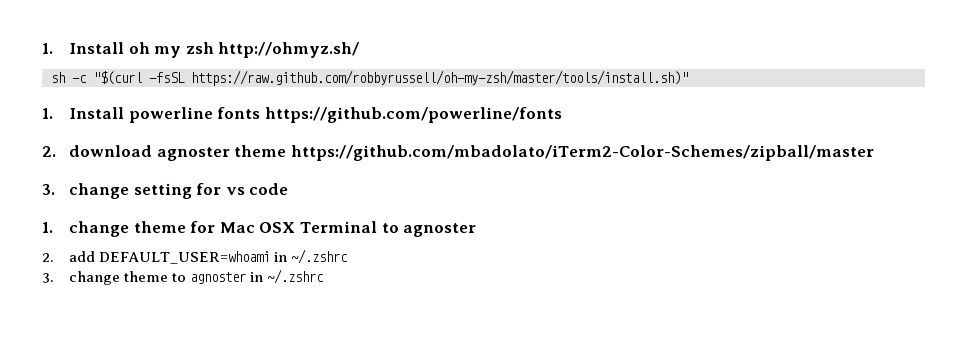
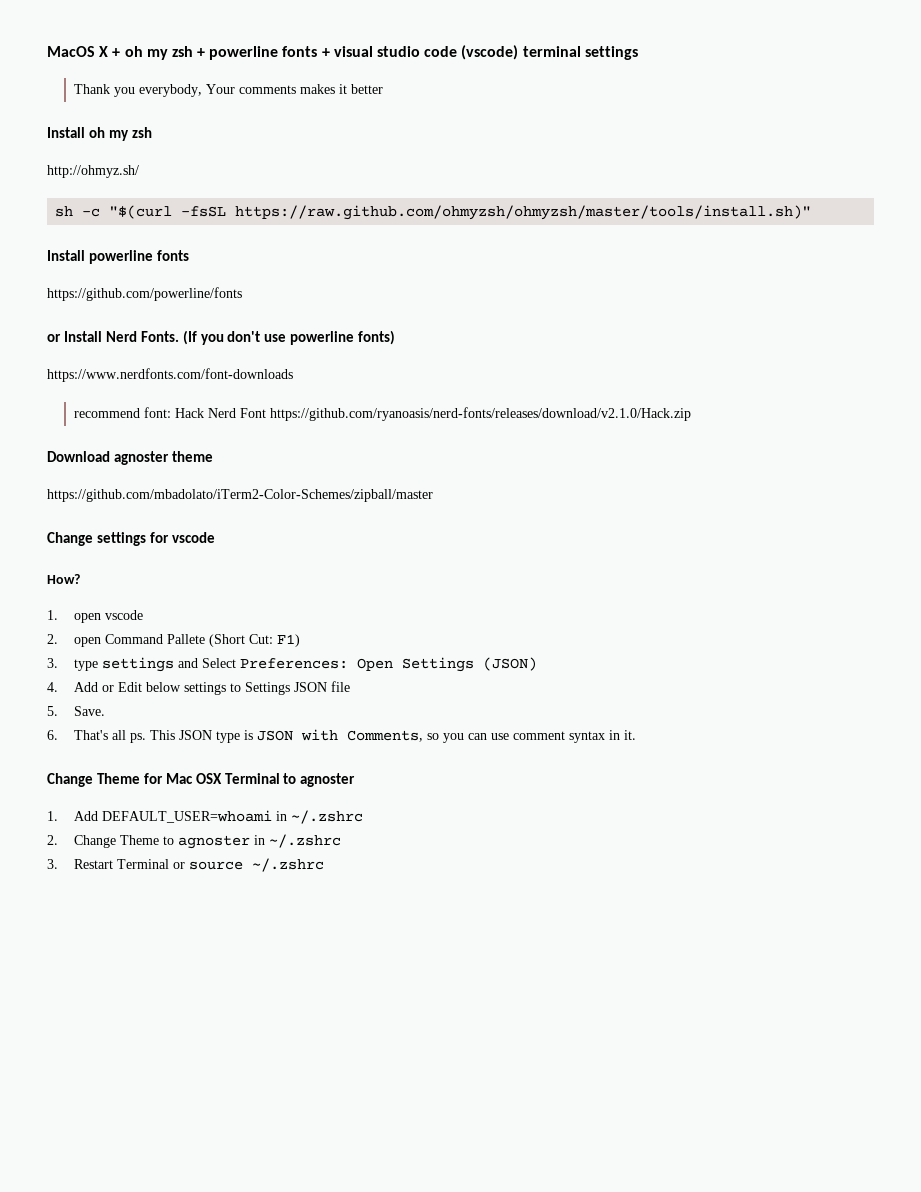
- 1. Install oh my zsh http://ohmyz.sh/
+ MacOS X + oh my zsh + powerline fonts + visual studio code (vscode) terminal settings
+ Thank you everybody, Your comments makes it better
+ Install oh my zsh
+ http://ohmyz.sh/
- sh -c "$(curl -fsSL https://raw.github.com/robbyrussell/oh-my-zsh/master/tools/install.sh)"
- 1. Install powerline fonts https://github.com/powerline/fonts
+ sh -c "$(curl -fsSL https://raw.github.com/ohmyzsh/ohmyzsh/master/tools/install.sh)"
+ Install powerline fonts
+ https://github.com/powerline/fonts
- 2. download agnoster theme https://github.com/mbadolato/iTerm2-Color-Schemes/zipball/master
+ or Install Nerd Fonts. (If you don't use powerline fonts)
+ https://www.nerdfonts.com/font-downloads
+ recommend font: Hack Nerd Font https://github.com/ryanoasis/nerd-fonts/releases/download/v2.1.0/Hack.zip
+ Download agnoster theme
+ https://github.com/mbadolato/iTerm2-Color-Schemes/zipball/master
- 3. change setting for vs code
- 1. change theme for Mac OSX Terminal to agnoster
+ Change settings for vscode
+ How?
+ 1. open vscode
+ 2. open Command Pallete (Short Cut: F1)
+ 3. type settings and Select Preferences: Open Settings (JSON)
+ 4. Add or Edit below settings to Settings JSON file
+ 5. Save.
+ 6. That's all ps. This JSON type is JSON with Comments, so you can use comment syntax in it.
+ Change Theme for Mac OSX Terminal to agnoster
- 2. add DEFAULT_USER=whoami in ~/.zshrc
+ 1. Add DEFAULT_USER=whoami in ~/.zshrc
- 3. change theme to agnoster in ~/.zshrc
+ 2. Change Theme to agnoster in ~/.zshrc
+ 3. Restart Terminal or source ~/.zshrc

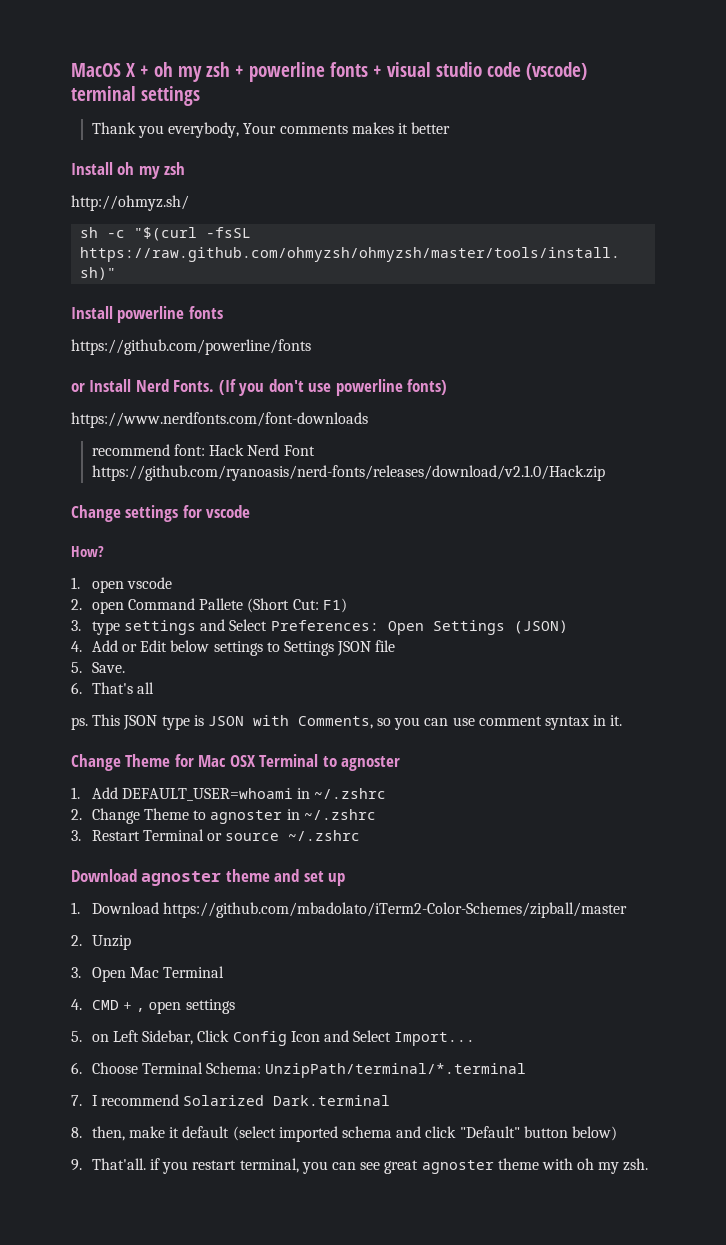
- Download agnoster theme
- https://github.com/mbadolato/iTerm2-Color-Schemes/zipball/master
- 6. That's all ps.
+ 6. That's all
+ ps.
+ Download agnoster theme and set up
+ 1. Download https://github.com/mbadolato/iTerm2-Color-Schemes/zipball/master
+ 2. Unzip
+ 3. Open Mac Terminal
+ 4. CMD + , open settings
+ 5. on Left Sidebar, Click Config Icon and Select Import...
+ 6. Choose Terminal Schema: UnzipPath/terminal/*.terminal
+ 7. I recommend Solarized Dark.terminal
+ 8. then, make it default (select imported schema and click "Default" button below)
+ 9. That'all. if you restart terminal, you can see great agnoster theme with oh my zsh.

